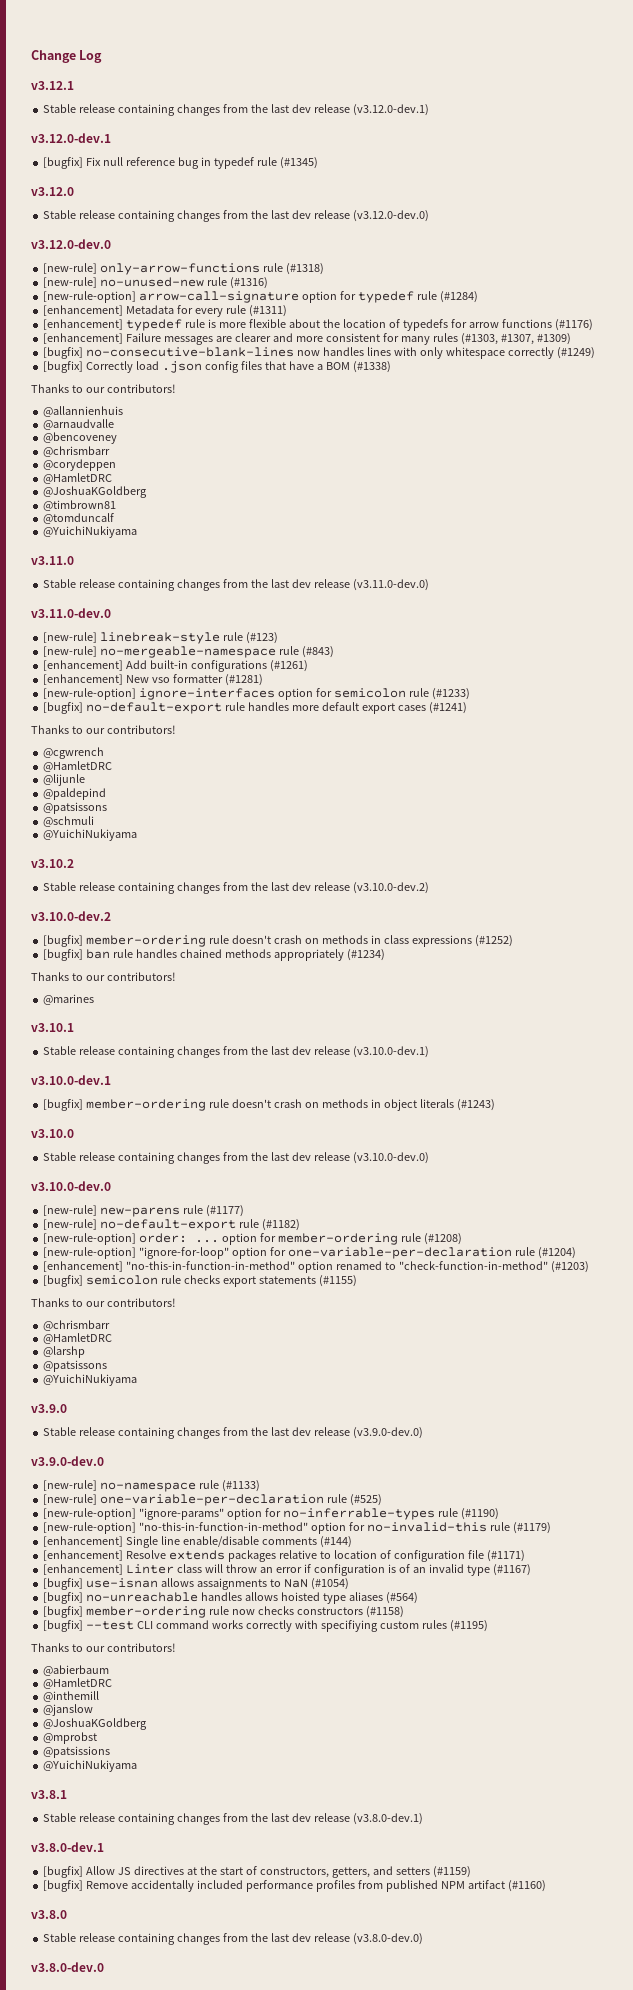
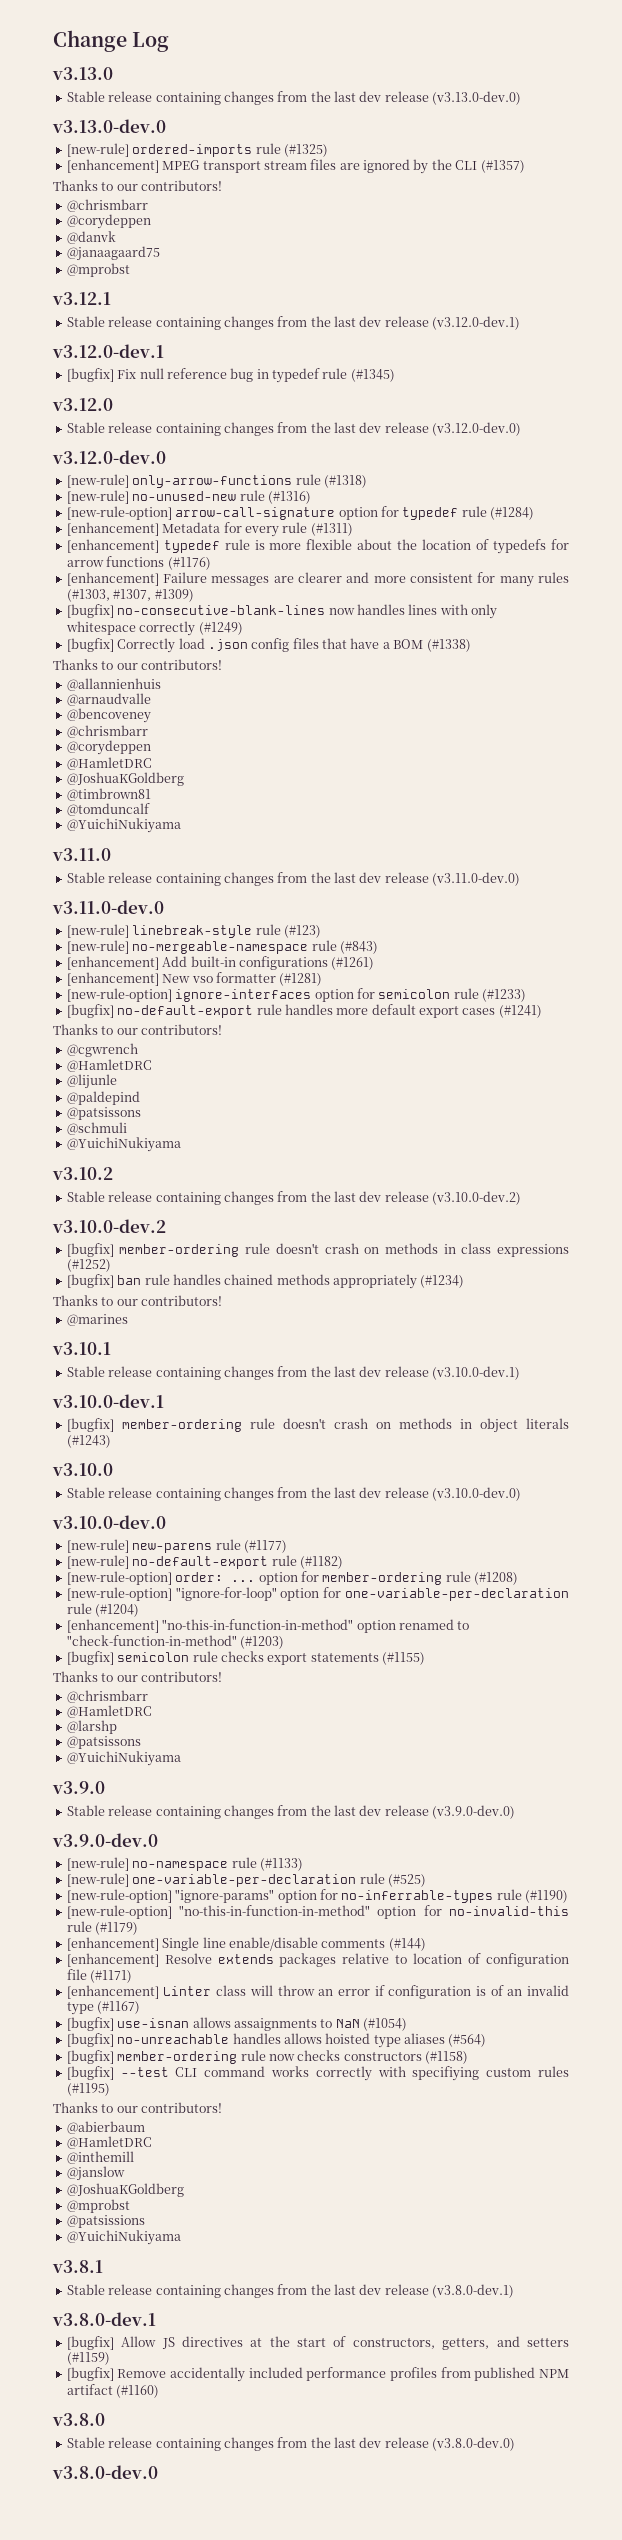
+ v3.13.0
+ Stable release containing changes from the last dev release (v3.13.0-dev.0)
+ v3.13.0-dev.0
+ [new-rule] ordered-imports rule (#1325)
+ [enhancement] MPEG transport stream files are ignored by the CLI (#1357)
+ Thanks to our contributors!
+ @chrismbarr
+ @corydeppen
+ @danvk
+ @janaagaard75
+ @mprobst

